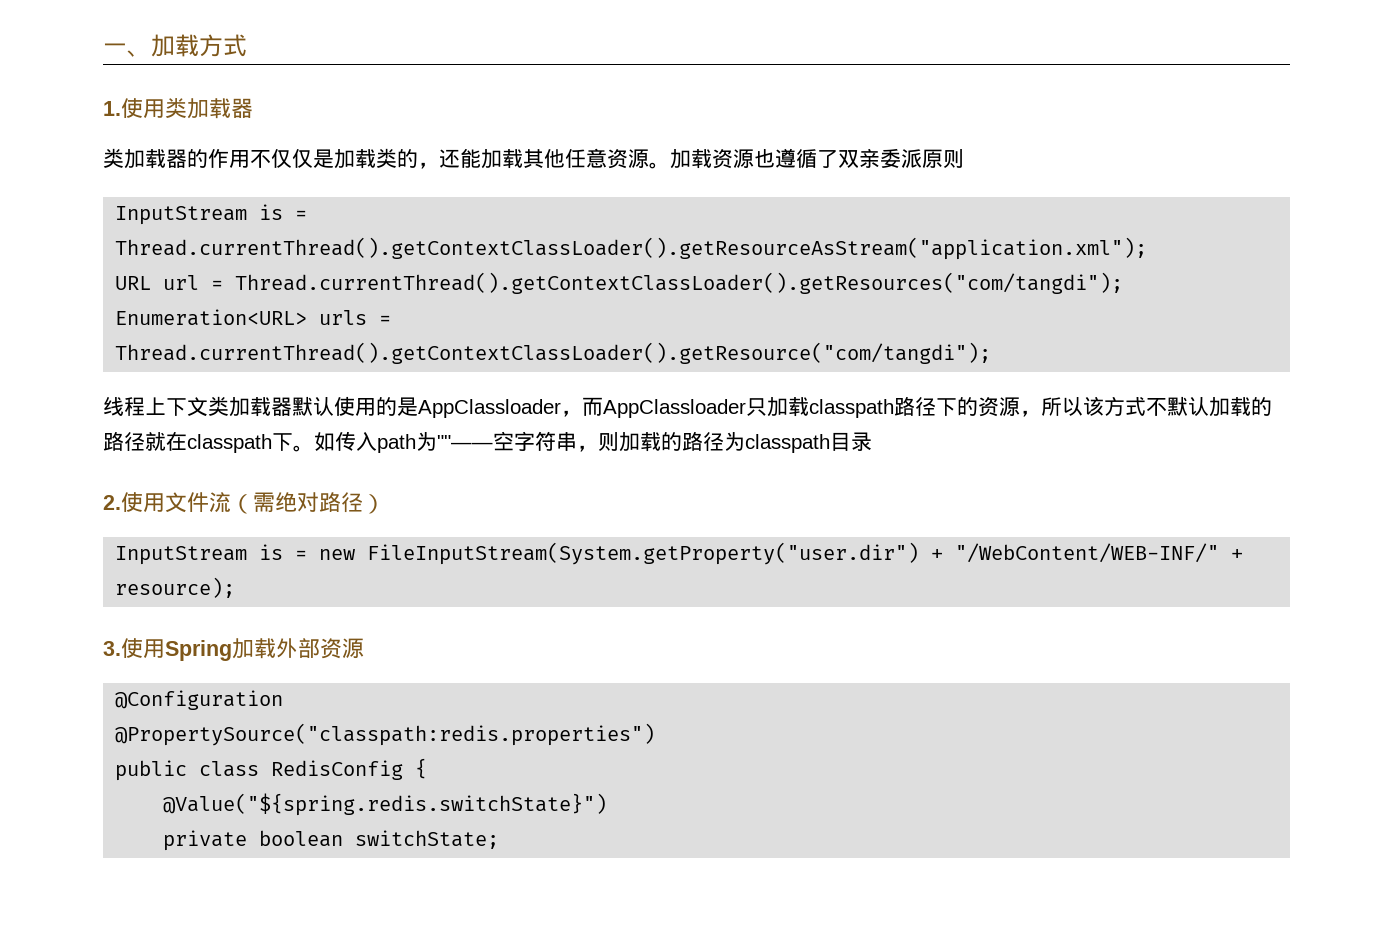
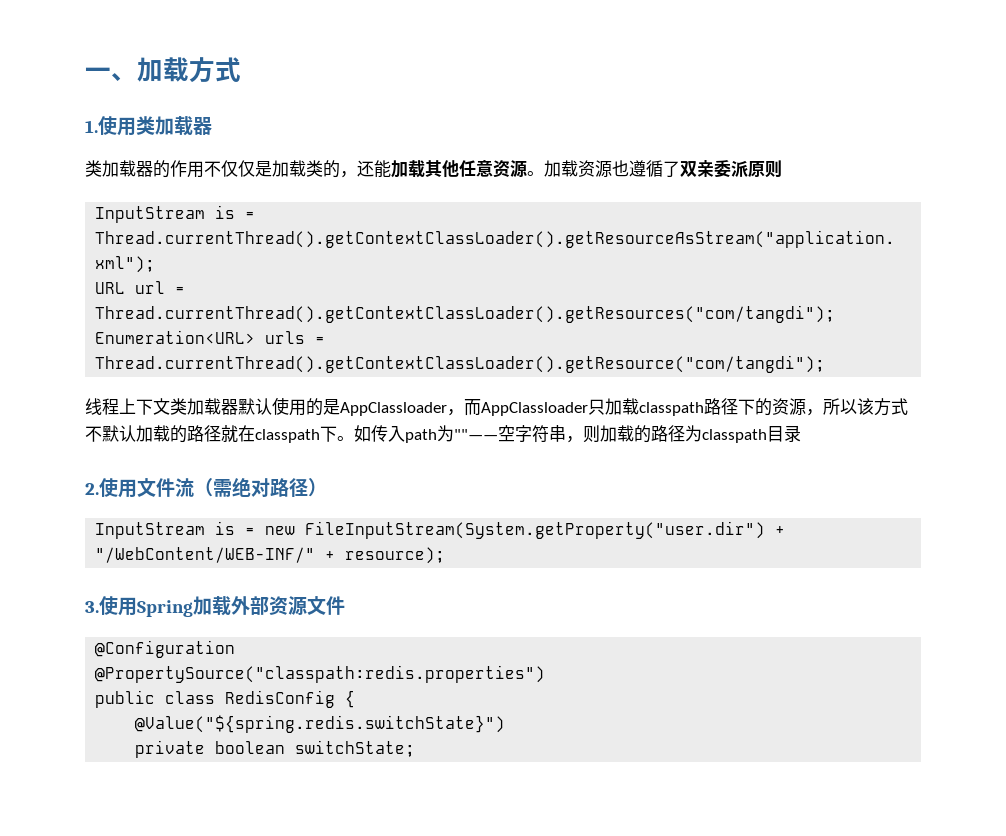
- 3.使用Spring加载外部资源
+ 3.使用Spring加载外部资源文件

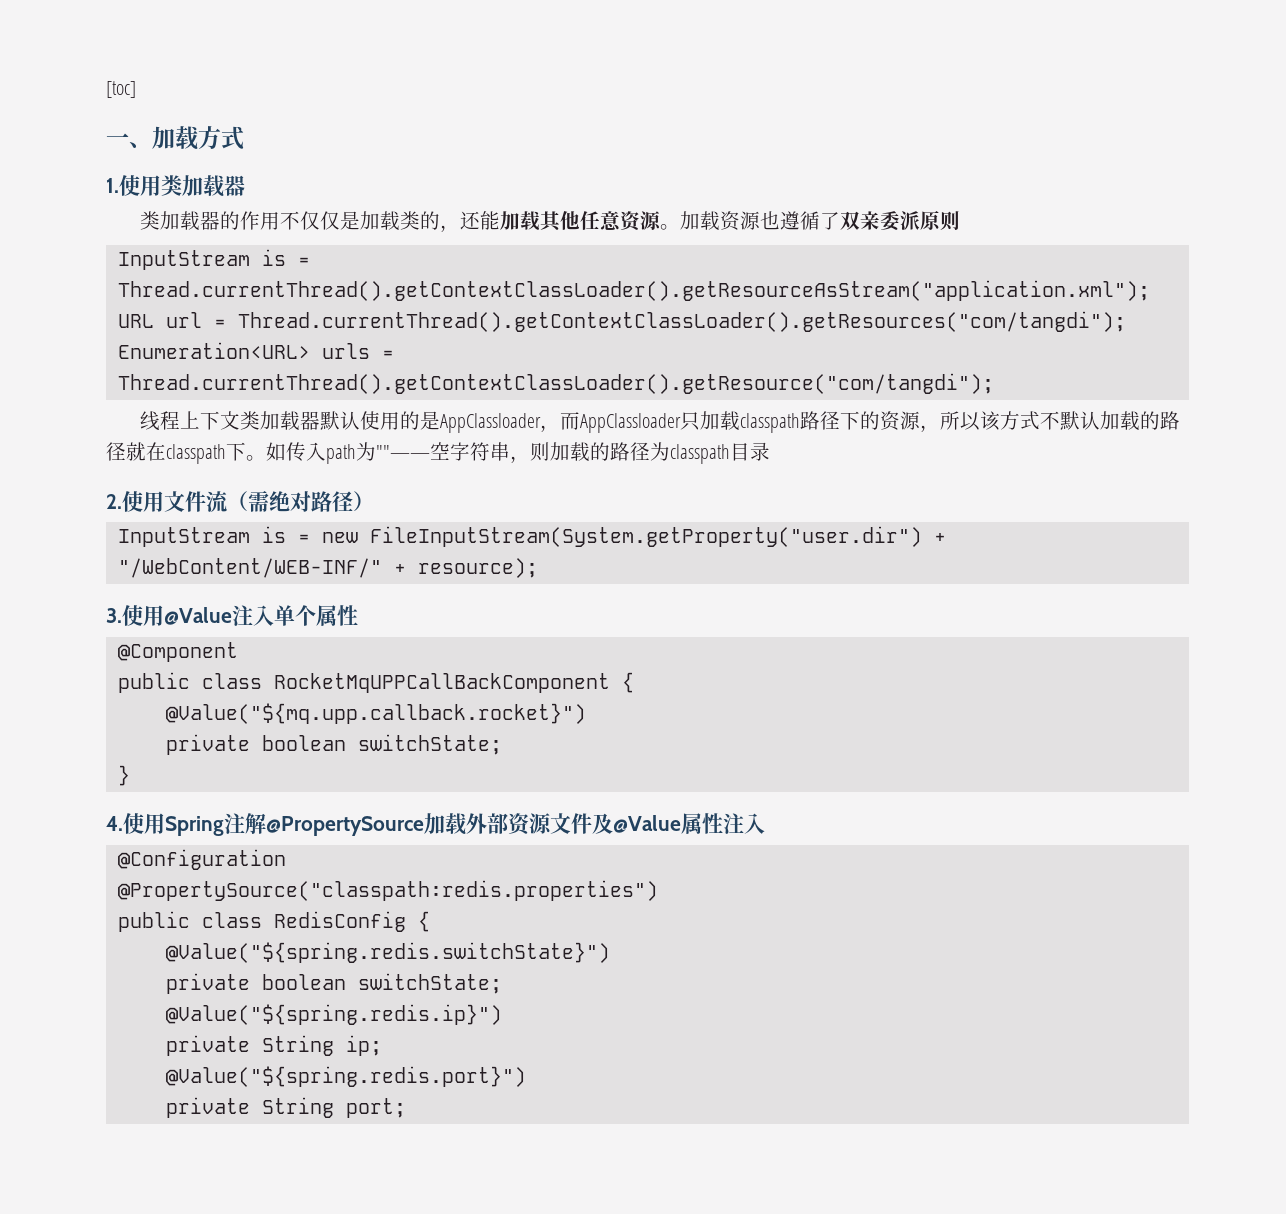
+ [toc]
- 3.使用Spring加载外部资源文件
+ 3.使用@Value注入单个属性
+ @Component
+ public class RocketMqUPPCallBackComponent {
+ @Value("${mq.upp.callback.rocket}")
+ private boolean switchState;
+ }
+ 4.使用Spring注解@PropertySource加载外部资源文件及@Value属性注入
+ @Value("${spring.redis.ip}")
+ private String ip;
+ @Value("${spring.redis.port}")
+ private String port;

